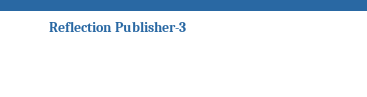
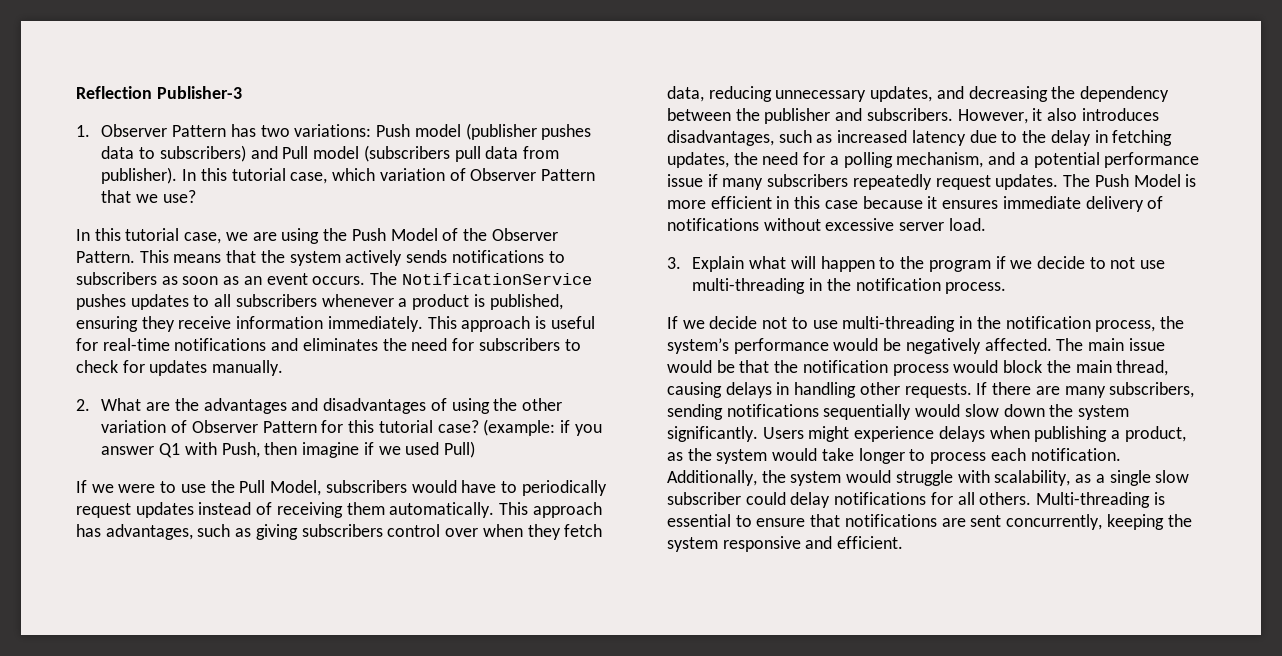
+ 1. Observer Pattern has two variations: Push model (publisher pushes data to subscribers) and Pull model (subscribers pull data from publisher). In this tutorial case, which variation of Observer Pattern that we use?
+ In this tutorial case, we are using the Push Model of the Observer Pattern. This means that the system actively sends notifications to subscribers as soon as an event occurs. The NotificationService pushes updates to all subscribers whenever a product is published, ensuring they receive information immediately. This approach is useful for real-time notifications and eliminates the need for subscribers to check for updates manually.
+ 2. What are the advantages and disadvantages of using the other variation of Observer Pattern for this tutorial case? (example: if you answer Q1 with Push, then imagine if we used Pull)
+ If we were to use the Pull Model, subscribers would have to periodically request updates instead of receiving them automatically. This approach has advantages, such as giving subscribers control over when they fetch data, reducing unnecessary updates, and decreasing the dependency between the publisher and subscribers. However, it also introduces disadvantages, such as increased latency due to the delay in fetching updates, the need for a polling mechanism, and a potential performance issue if many subscribers repeatedly request updates. The Push Model is more efficient in this case because it ensures immediate delivery of notifications without excessive server load.
+ 3. Explain what will happen to the program if we decide to not use multi-threading in the notification process.
+ If we decide not to use multi-threading in the notification process, the system’s performance would be negatively affected. The main issue would be that the notification process would block the main thread, causing delays in handling other requests. If there are many subscribers, sending notifications sequentially would slow down the system significantly. Users might experience delays when publishing a product, as the system would take longer to process each notification. Additionally, the system would struggle with scalability, as a single slow subscriber could delay notifications for all others. Multi-threading is essential to ensure that notifications are sent concurrently, keeping the system responsive and efficient.

